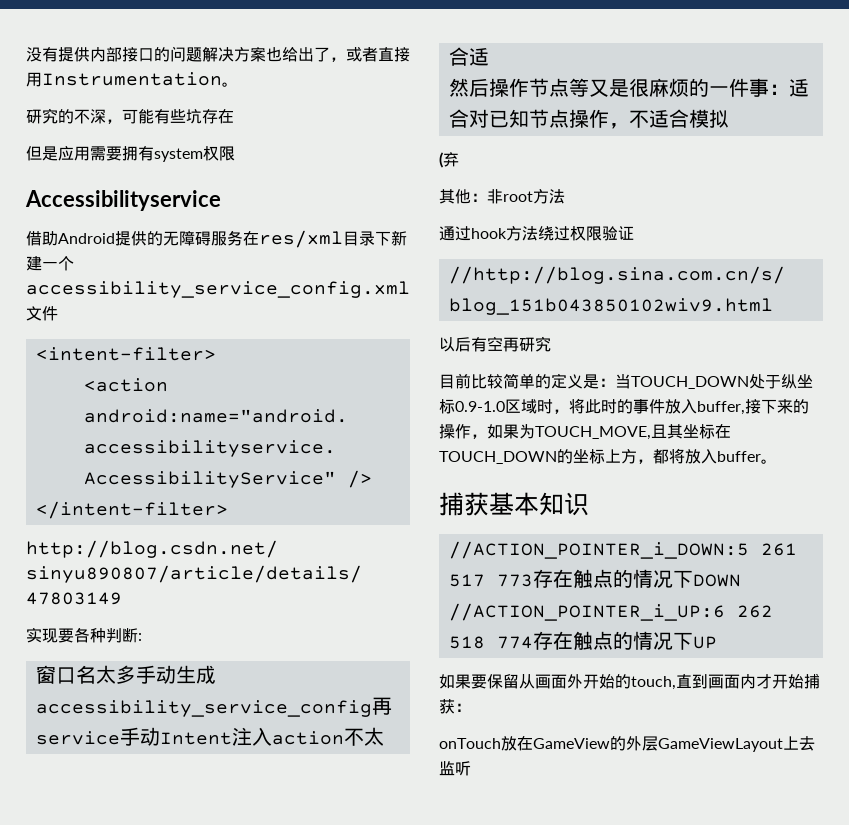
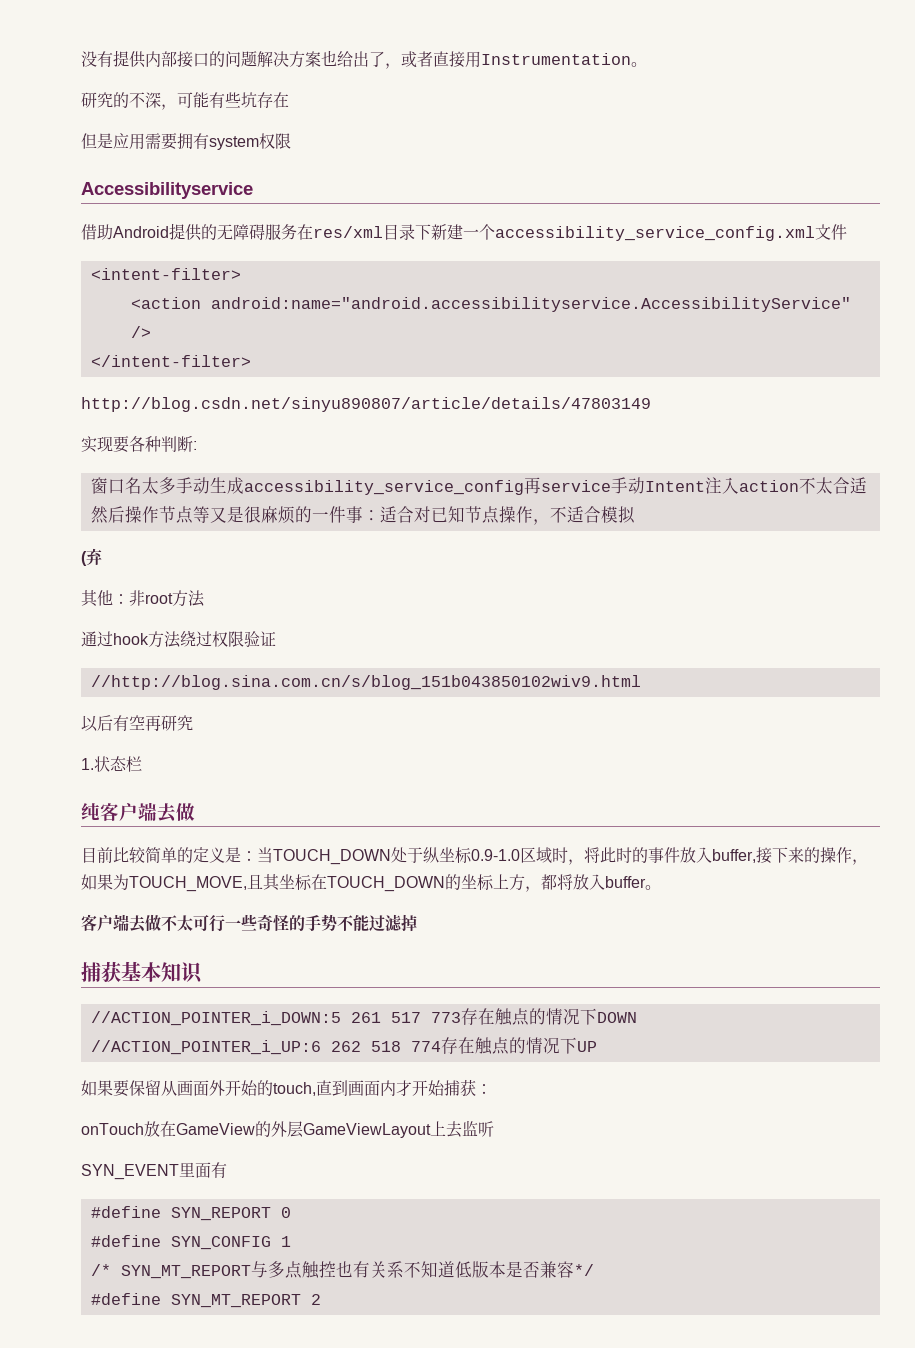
+ 1.状态栏
+ 纯客户端去做
+ 客户端去做不太可行一些奇怪的手势不能过滤掉
+ SYN_EVENT里面有
+ #define SYN_REPORT 0
+ #define SYN_CONFIG 1
+ /* SYN_MT_REPORT与多点触控也有关系不知道低版本是否兼容*/
+ #define SYN_MT_REPORT 2

